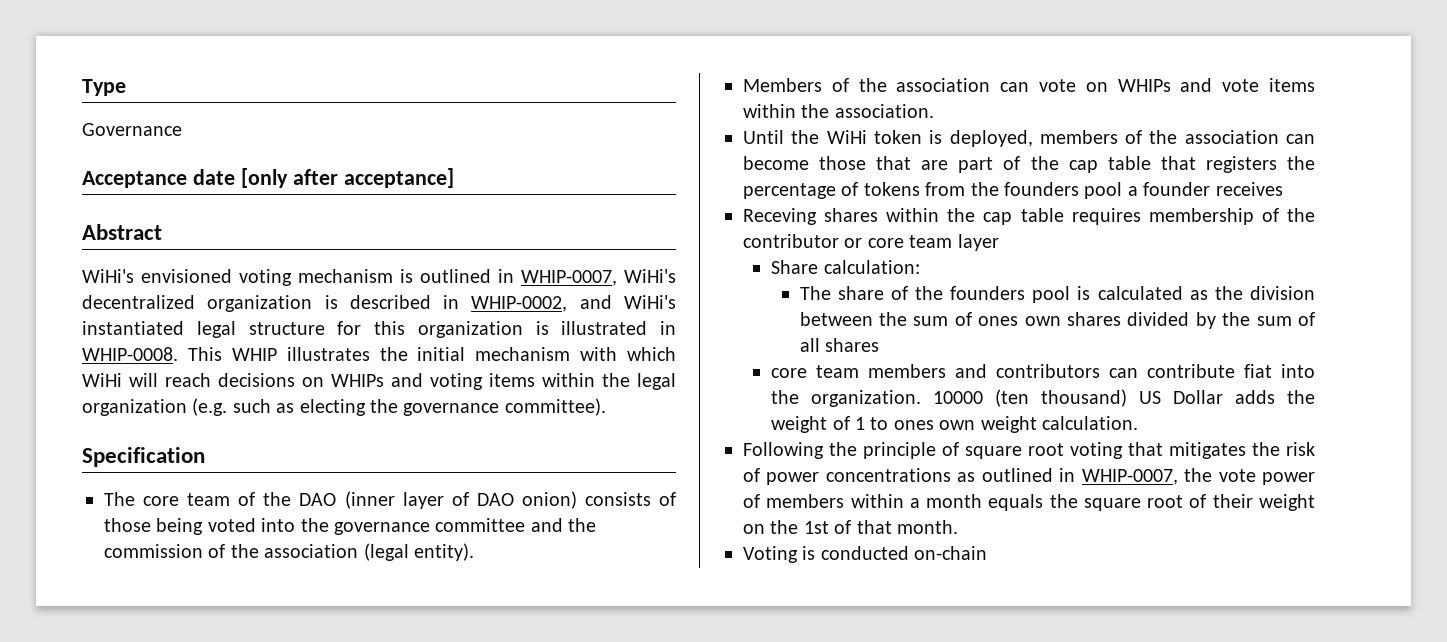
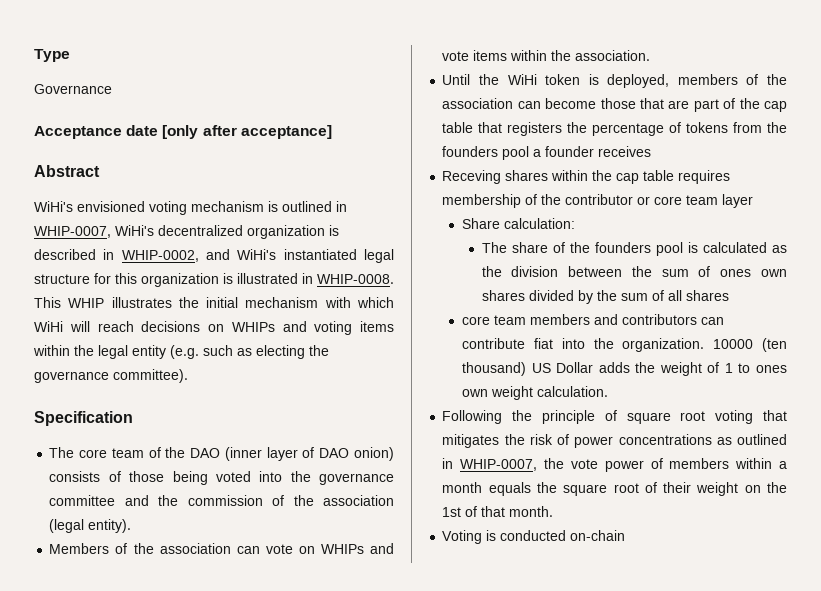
- This WHIP illustrates the initial mechanism with which WiHi will reach decisions on WHIPs and voting items within the legal organization (e.g. such as electing the governance committee).
+ This WHIP illustrates the initial mechanism with which WiHi will reach decisions on WHIPs and voting items within the legal entity (e.g. such as electing the governance committee).

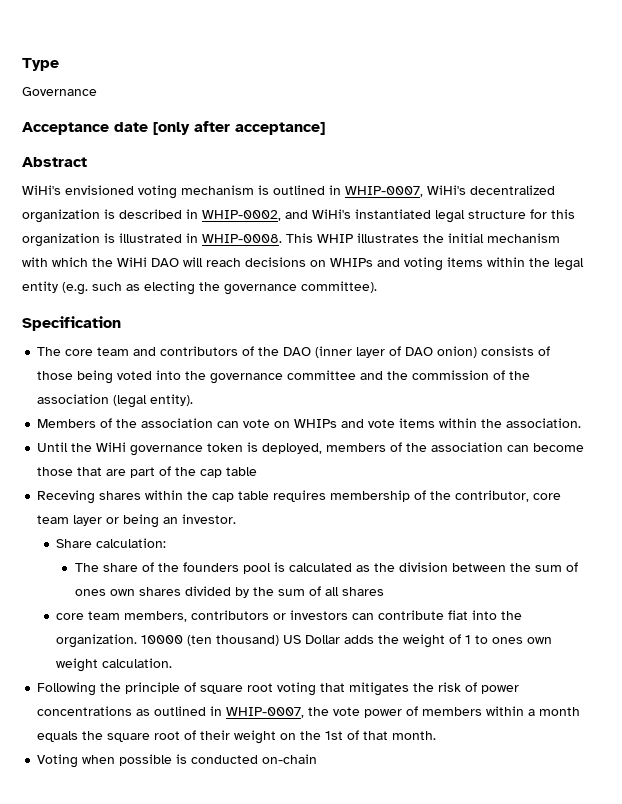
- This WHIP illustrates the initial mechanism with which WiHi will reach decisions on WHIPs and voting items within the legal entity (e.g. such as electing the governance committee).
+ This WHIP illustrates the initial mechanism with which the WiHi DAO will reach decisions on WHIPs and voting items within the legal entity (e.g. such as electing the governance committee).
- The core team of the DAO (inner layer of DAO onion) consists of those being voted into the governance committee and the commission of the association (legal entity).
+ The core team and contributors of the DAO (inner layer of DAO onion) consists of those being voted into the governance committee and the commission of the association (legal entity).
- Until the WiHi token is deployed, members of the association can become those that are part of the cap table that registers the percentage of tokens from the founders pool a founder receives
+ Until the WiHi governance token is deployed, members of the association can become those that are part of the cap table
- Receving shares within the cap table requires membership of the contributor or core team layer
+ Receving shares within the cap table requires membership of the contributor, core team layer or being an investor.
- core team members and contributors can contribute fiat into the organization.
+ core team members, contributors or investors can contribute fiat into the organization.
- Voting is conducted on-chain
+ Voting when possible is conducted on-chain

